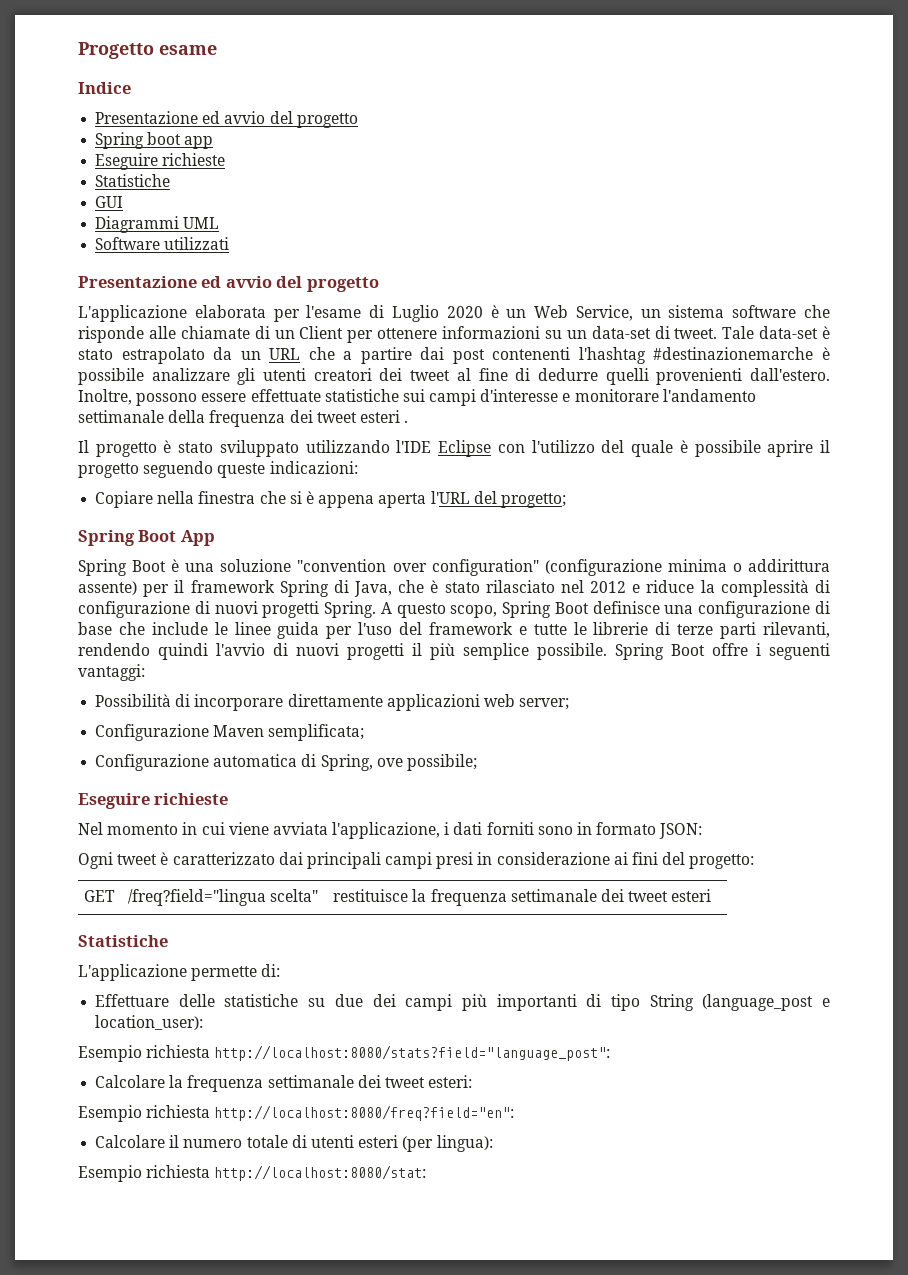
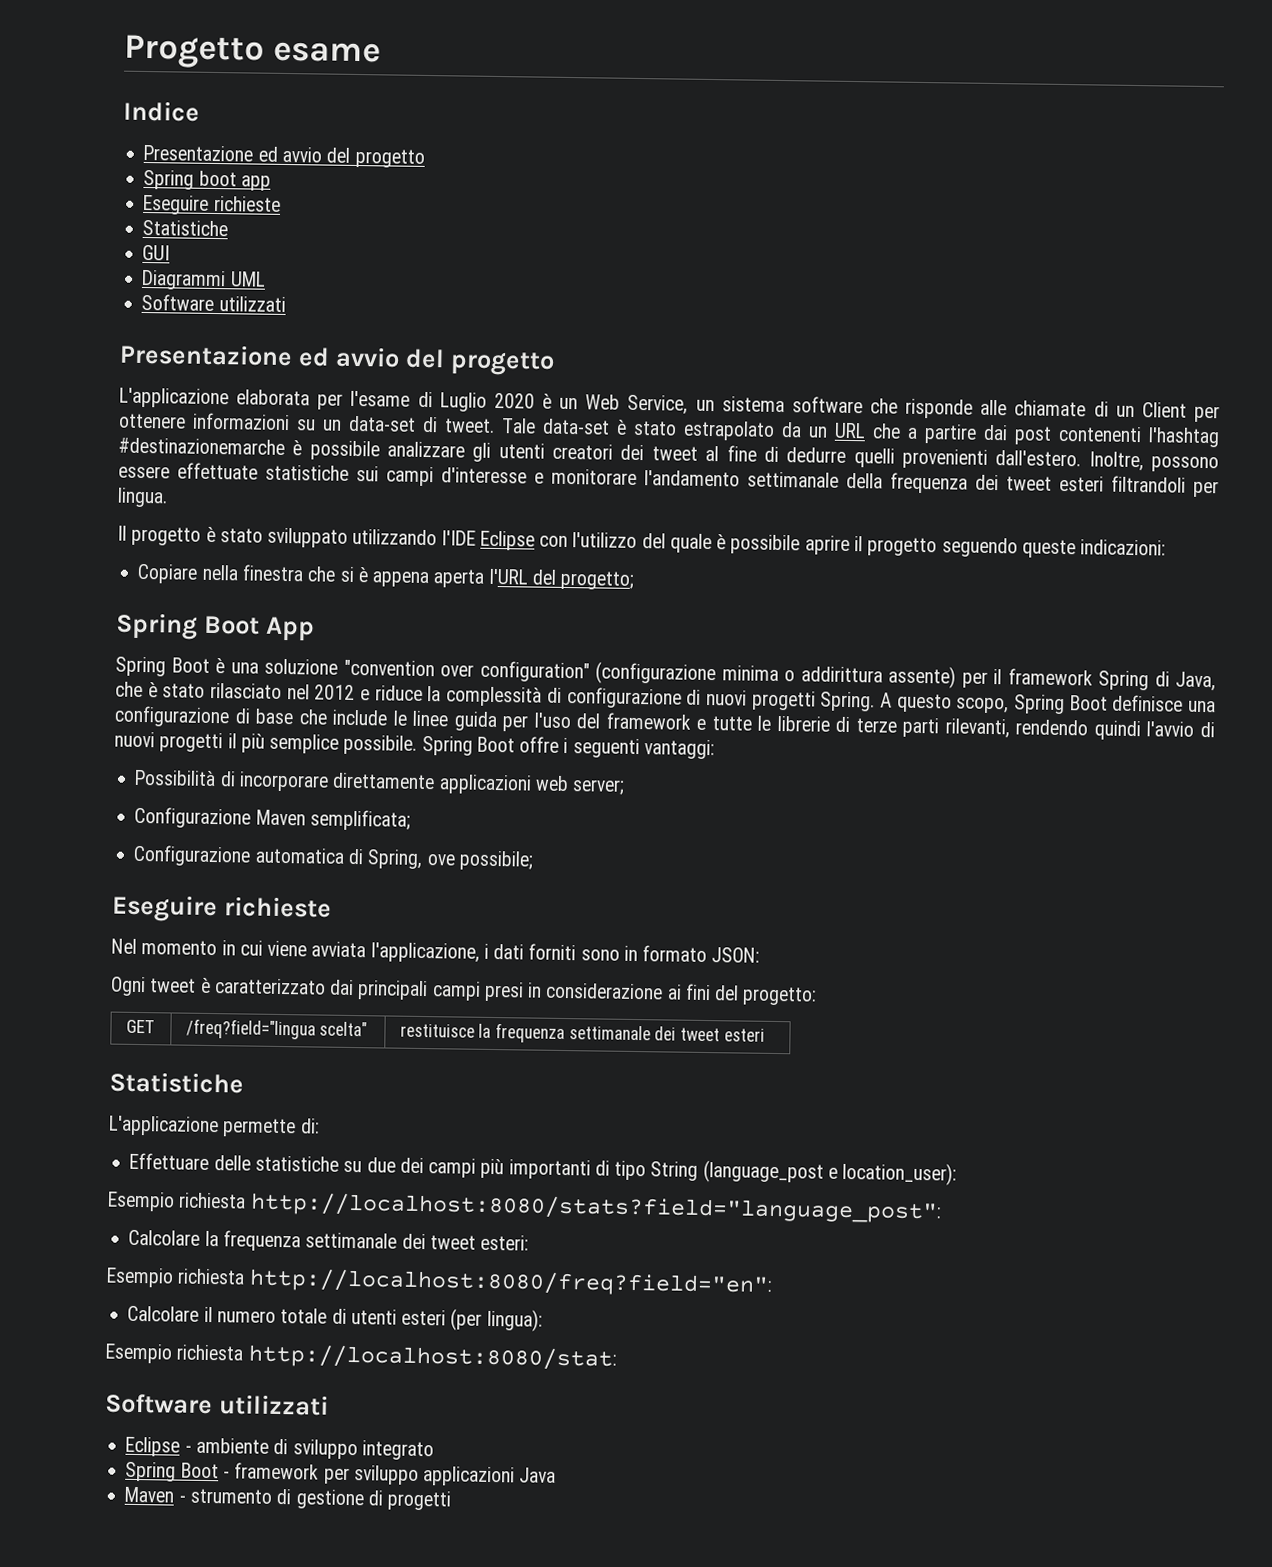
- Inoltre, possono essere effettuate statistiche sui campi d'interesse e monitorare l'andamento settimanale della frequenza dei tweet esteri .
+ Inoltre, possono essere effettuate statistiche sui campi d'interesse e monitorare l'andamento settimanale della frequenza dei tweet esteri filtrandoli per lingua.
  Esempio richiesta http://localhost:8080/stat:
+ Software utilizzati
+ Eclipse - ambiente di sviluppo integrato
+ Spring Boot - framework per sviluppo applicazioni Java
+ Maven - strumento di gestione di progetti

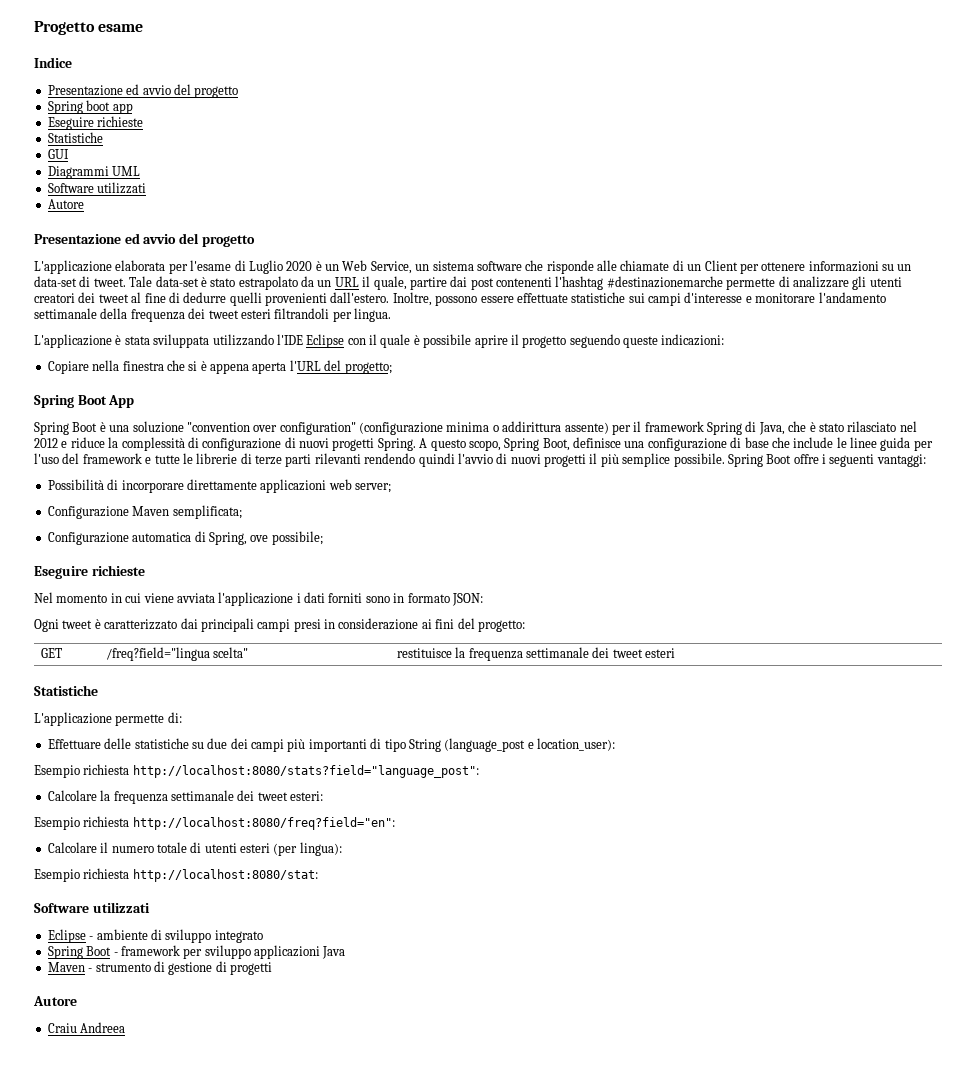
  Diagrammi UML
  Software utilizzati
+ Autore
- Tale data-set è stato estrapolato da un URL che a partire dai post contenenti l'hashtag #destinazionemarche è possibile analizzare gli utenti creatori dei tweet al fine di dedurre quelli provenienti dall'estero.
+ Tale data-set è stato estrapolato da un URL il quale, partire dai post contenenti l'hashtag #destinazionemarche permette di analizzare gli utenti creatori dei tweet al fine di dedurre quelli provenienti dall'estero.
- Il progetto è stato sviluppato utilizzando l'IDE Eclipse con l'utilizzo del quale è possibile aprire il progetto seguendo queste indicazioni:
+ L'applicazione è stata sviluppata utilizzando l'IDE Eclipse con il quale è possibile aprire il progetto seguendo queste indicazioni:
- A questo scopo, Spring Boot definisce una configurazione di base che include le linee guida per l'uso del framework e tutte le librerie di terze parti rilevanti, rendendo quindi l'avvio di nuovi progetti il più semplice possibile.
+ A questo scopo, Spring Boot, definisce una configurazione di base che include le linee guida per l'uso del framework e tutte le librerie di terze parti rilevanti rendendo quindi l'avvio di nuovi progetti il più semplice possibile.
- Nel momento in cui viene avviata l'applicazione, i dati forniti sono in formato JSON:
+ Nel momento in cui viene avviata l'applicazione i dati forniti sono in formato JSON:
  Maven - strumento di gestione di progetti
+ Autore
+ Craiu Andreea

